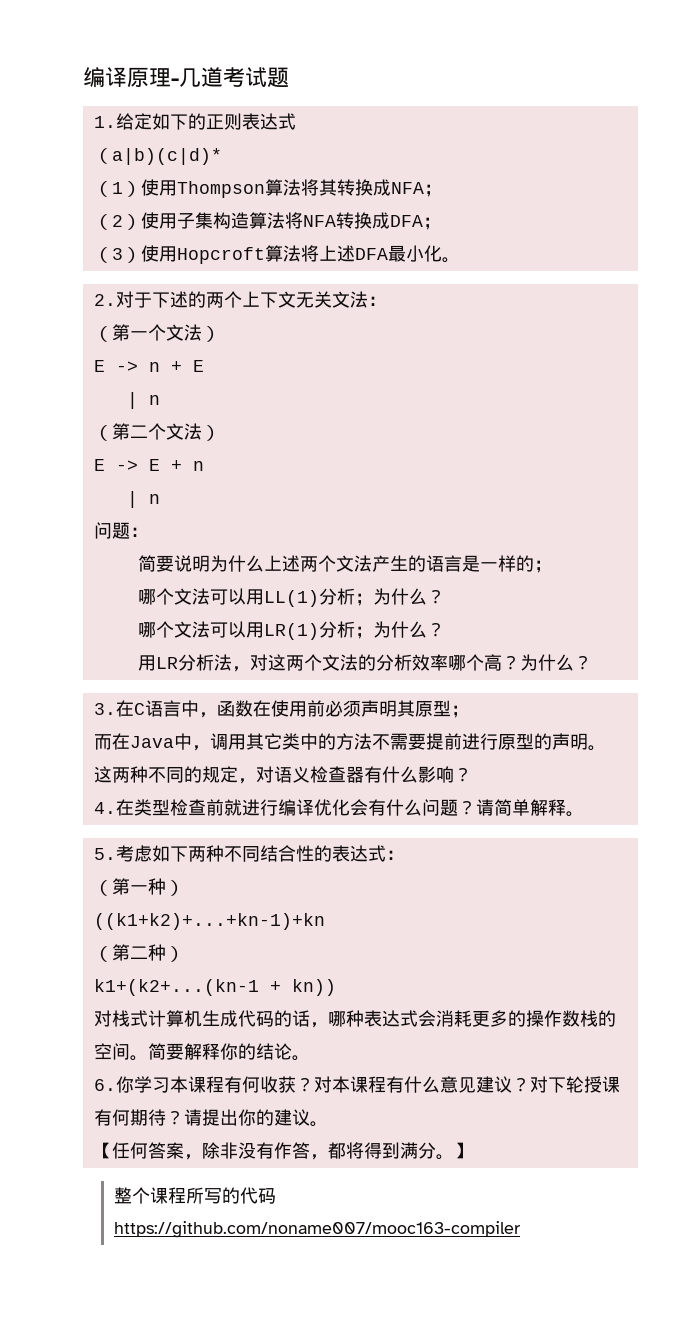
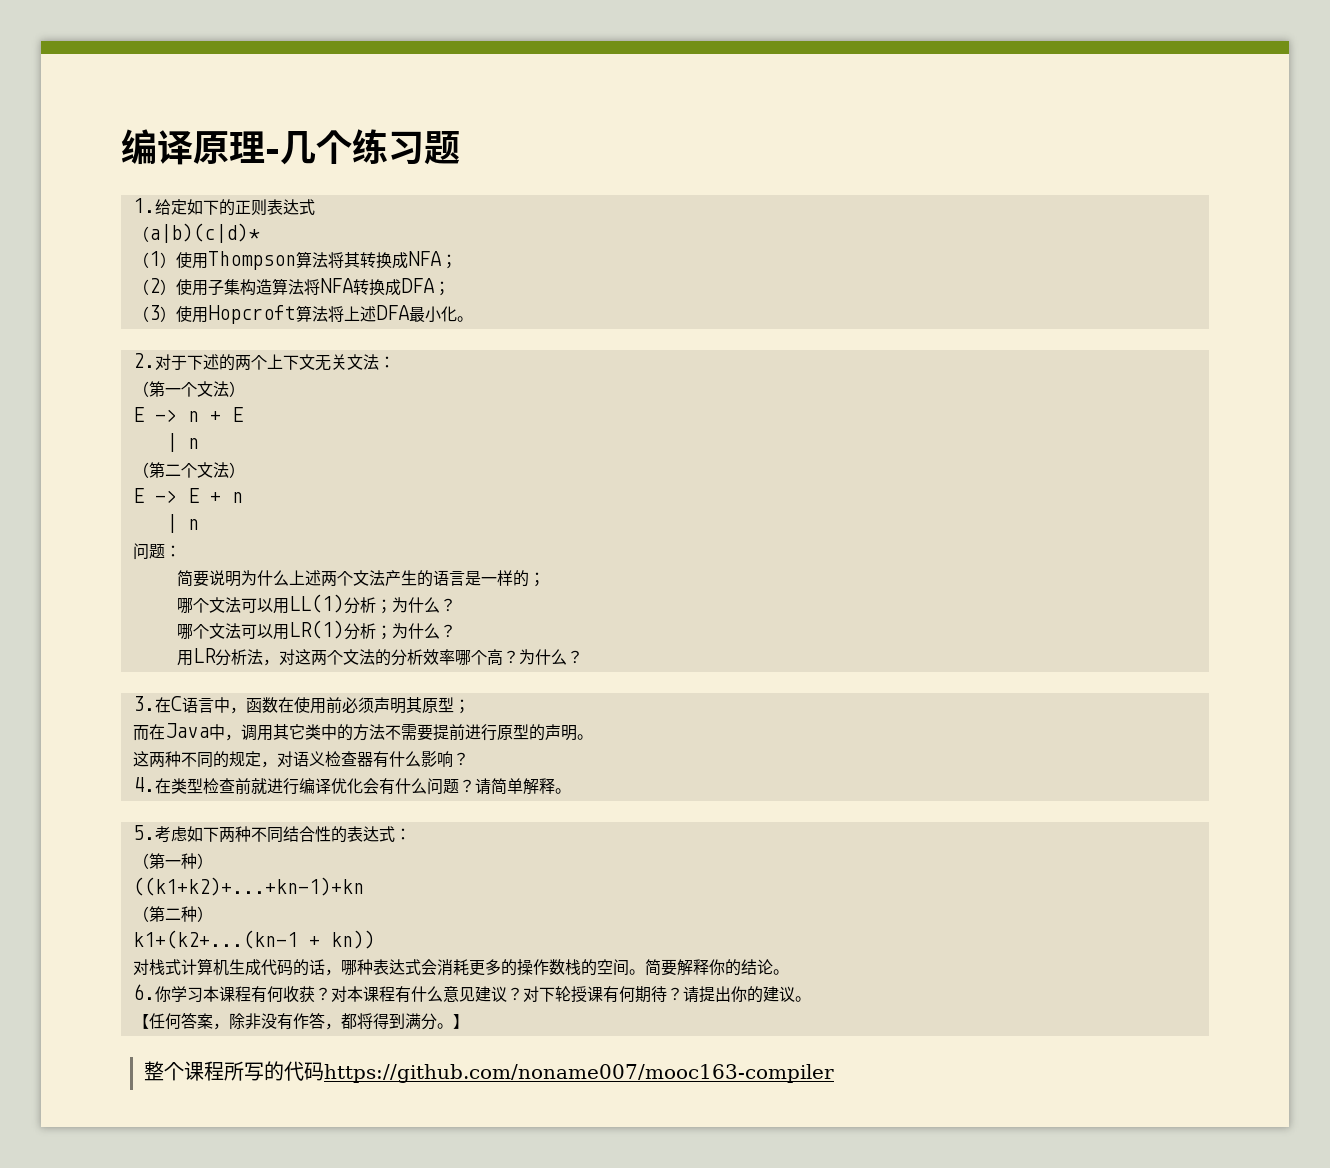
- 编译原理-几道考试题
+ 编译原理-几个练习题

